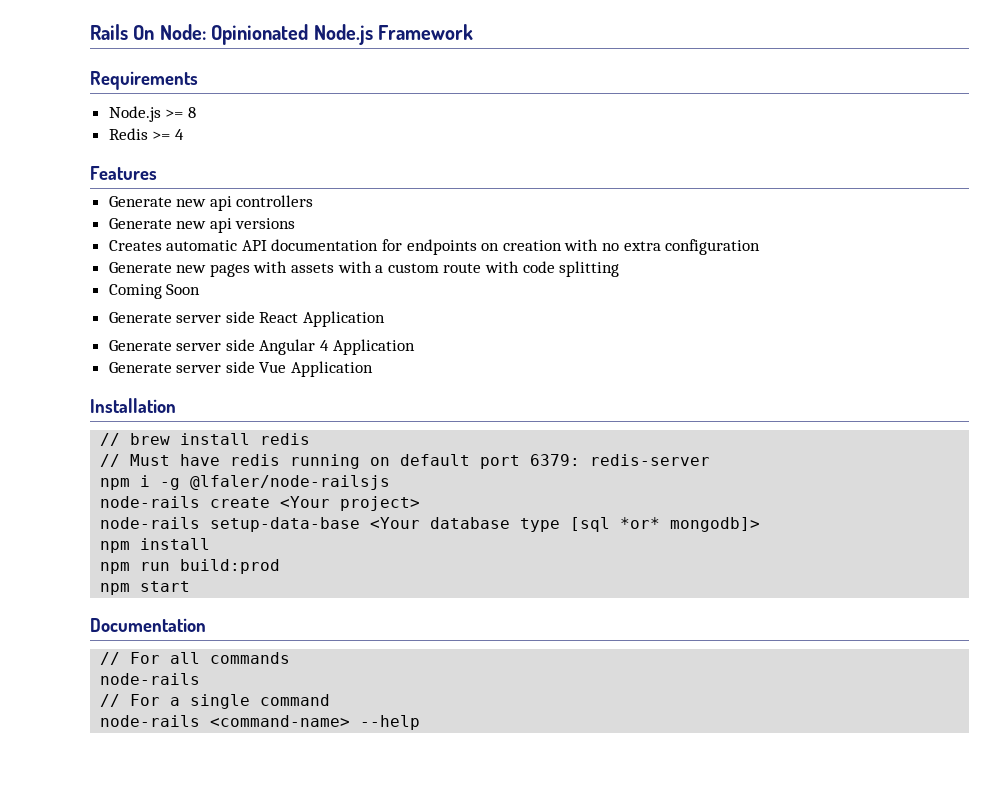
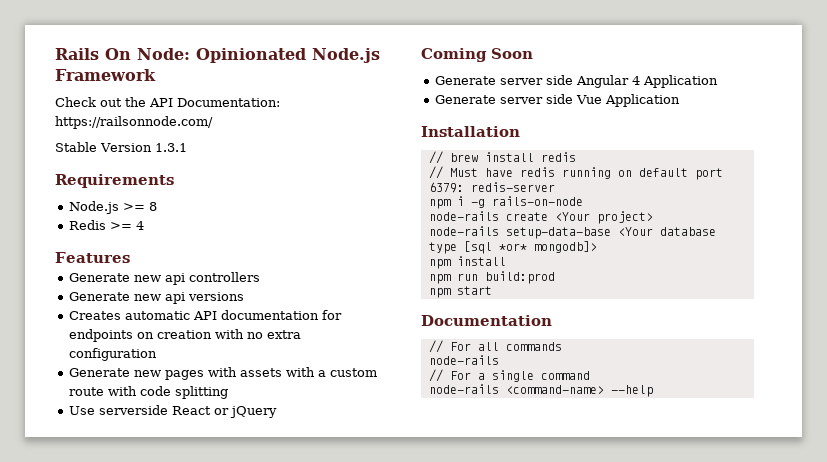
+ Check out the API Documentation: https://railsonnode.com/
+ Stable Version 1.3.1
+ Use serverside React or jQuery
  Coming Soon
- Generate server side React Application
- npm i -g @lfaler/node-railsjs
+ npm i -g rails-on-node

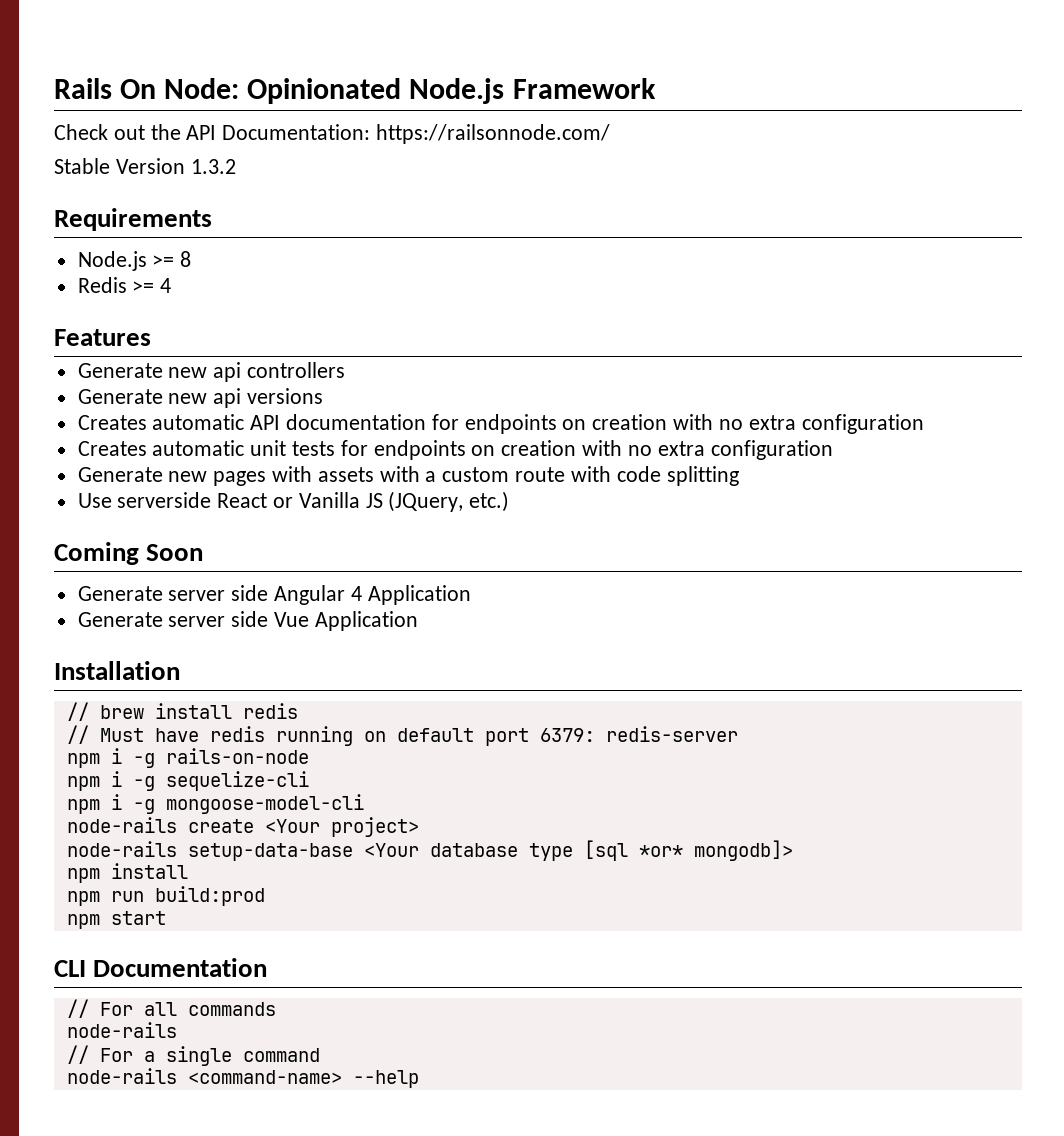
- Stable Version 1.3.1
+ Stable Version 1.3.2
+ Creates automatic unit tests for endpoints on creation with no extra configuration
- Use serverside React or jQuery
+ Use serverside React or Vanilla JS (JQuery, etc.)
+ npm i -g sequelize-cli
+ npm i -g mongoose-model-cli
- Documentation
+ CLI Documentation

